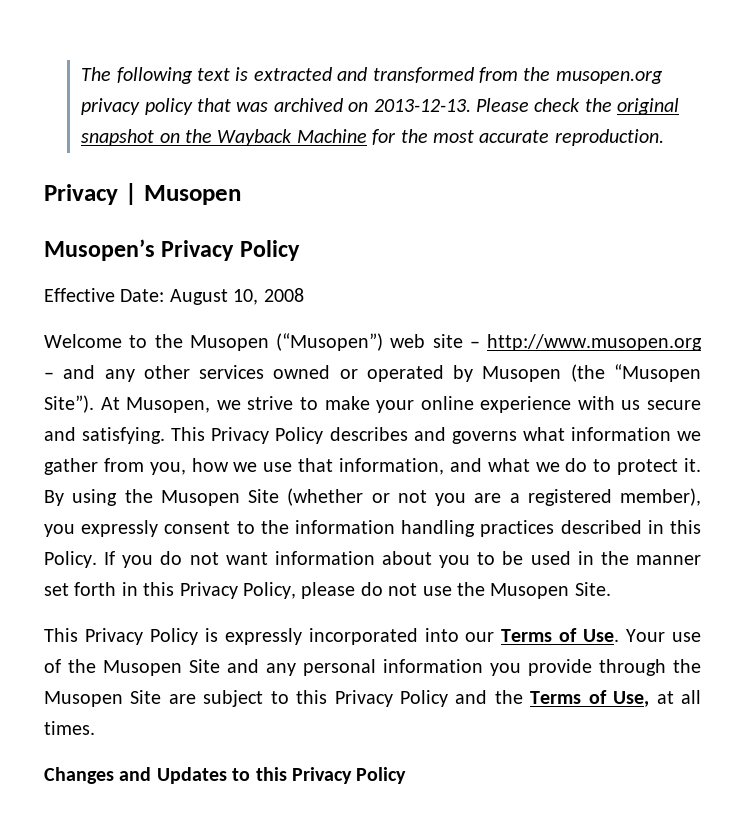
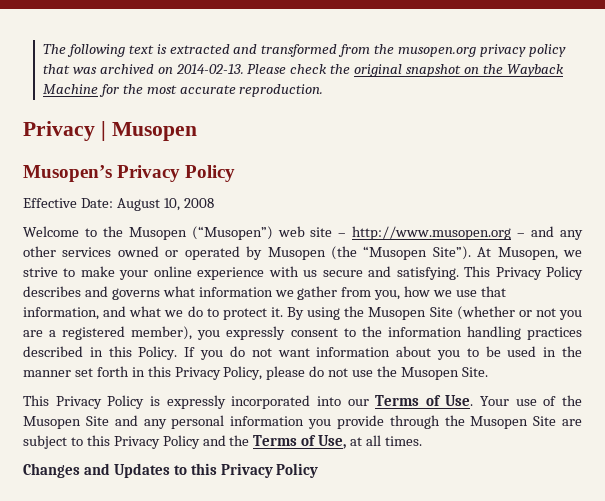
- The following text is extracted and transformed from the musopen.org privacy policy that was archived on 2013-12-13.
+ The following text is extracted and transformed from the musopen.org privacy policy that was archived on 2014-02-13.

